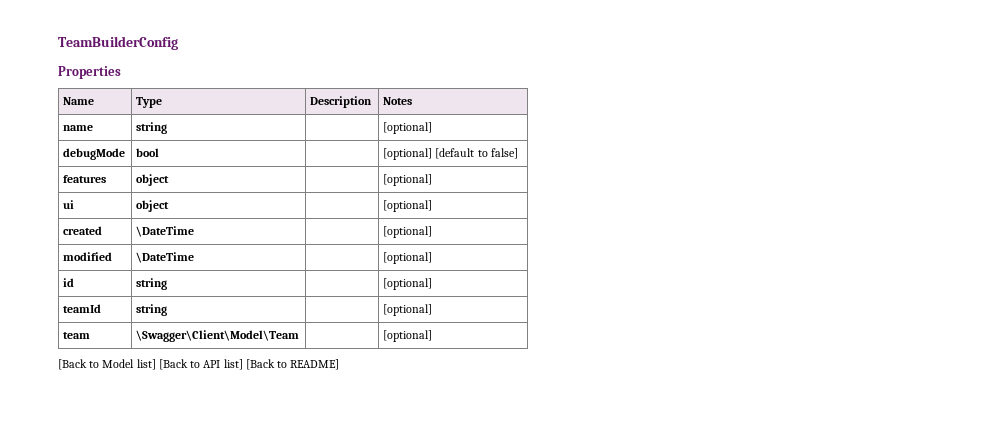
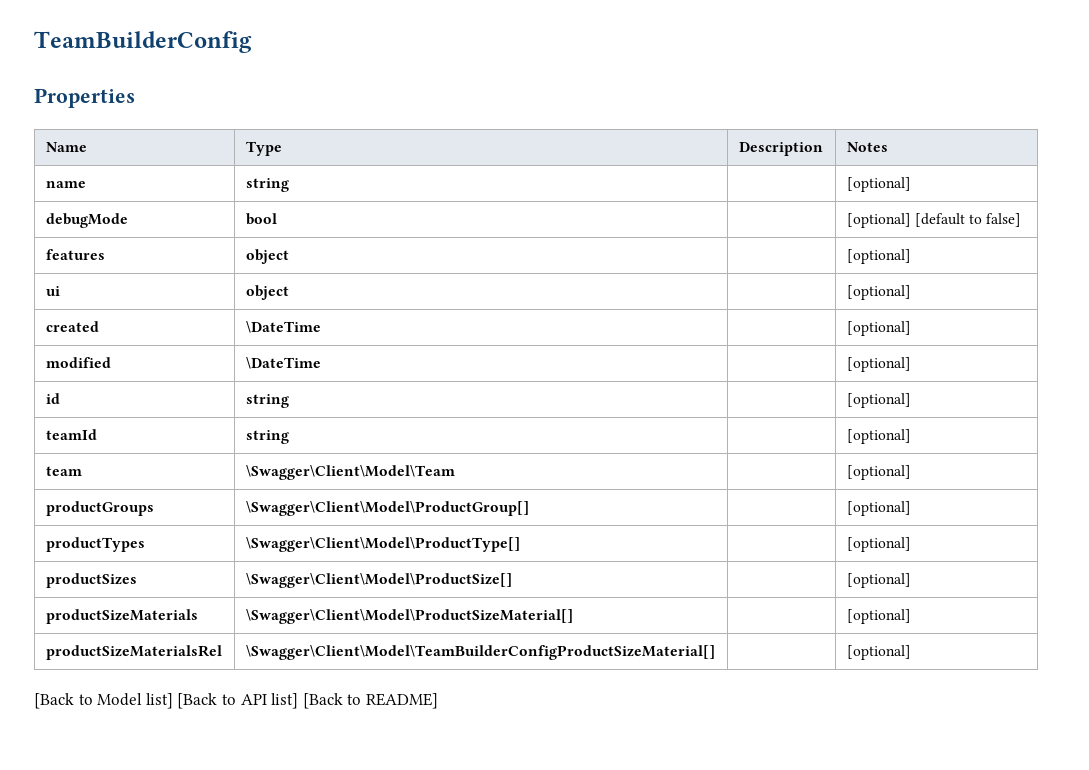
+ productGroups | \Swagger\Client\Model\ProductGroup[] | | [optional]
+ productTypes | \Swagger\Client\Model\ProductType[] | | [optional]
+ productSizes | \Swagger\Client\Model\ProductSize[] | | [optional]
+ productSizeMaterials | \Swagger\Client\Model\ProductSizeMaterial[] | | [optional]
+ productSizeMaterialsRel | \Swagger\Client\Model\TeamBuilderConfigProductSizeMaterial[] | | [optional]

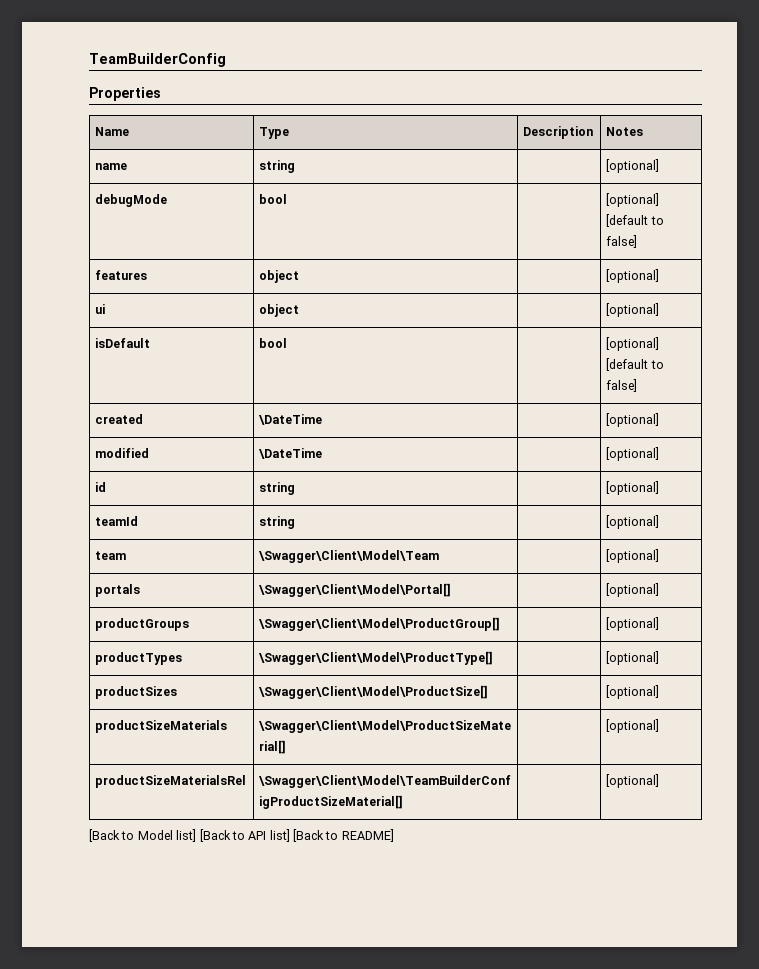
+ isDefault | bool | | [optional] [default to false]
+ portals | \Swagger\Client\Model\Portal[] | | [optional]

